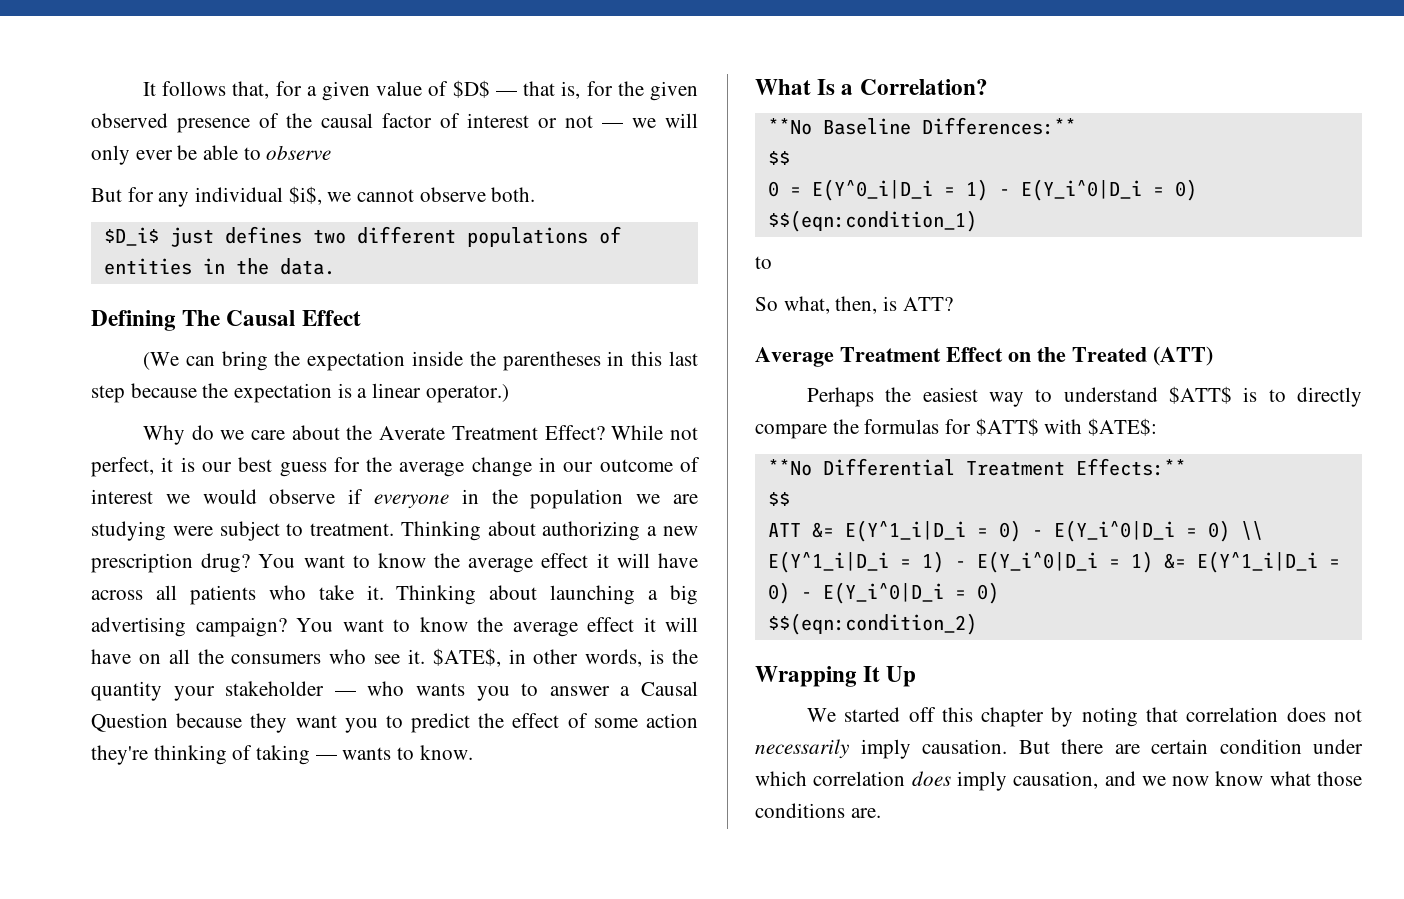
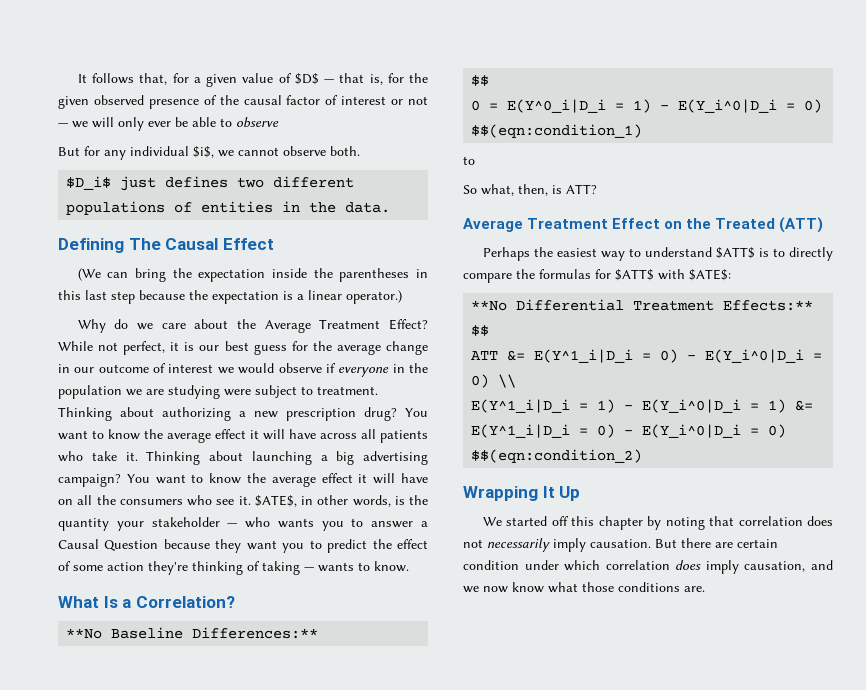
- Why do we care about the Averate Treatment Effect?
+ Why do we care about the Average Treatment Effect?

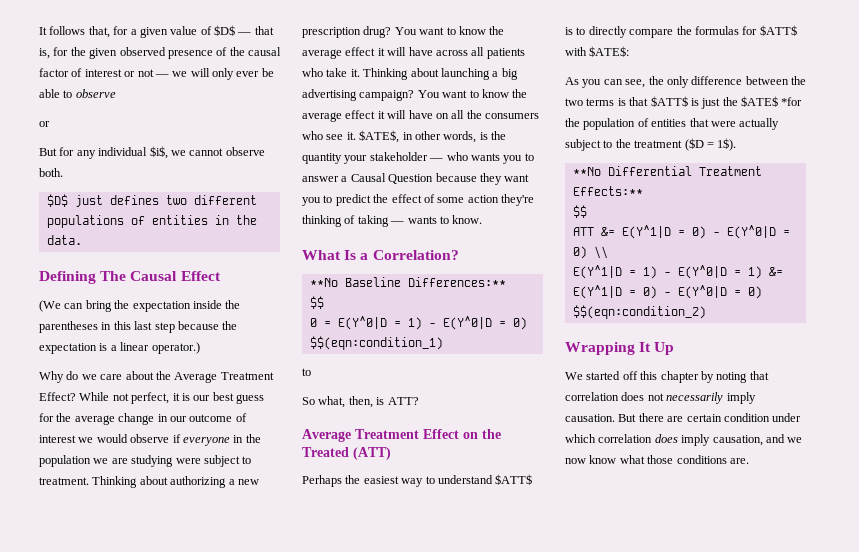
  It follows that, for a given value of $D$ — that is, for the given observed presence of the causal factor of interest or not — we will only ever be able to observe
+ or
- $D_i$ just defines two different populations of entities in the data.
+ $D$ just defines two different populations of entities in the data.
- 0 = E(Y^0_i|D_i = 1) - E(Y_i^0|D_i = 0)
+ 0 = E(Y^0|D = 1) - E(Y^0|D = 0)
+ As you can see, the only difference between the two terms is that $ATT$ is just the $ATE$ *for the population of entities that were actually subject to the treatment ($D = 1$).
- ATT &= E(Y^1_i|D_i = 0) - E(Y_i^0|D_i = 0) \\
+ ATT &= E(Y^1|D = 0) - E(Y^0|D = 0) \\
- E(Y^1_i|D_i = 1) - E(Y_i^0|D_i = 1) &= E(Y^1_i|D_i = 0) - E(Y_i^0|D_i = 0)
+ E(Y^1|D = 1) - E(Y^0|D = 1) &= E(Y^1|D = 0) - E(Y^0|D = 0)

